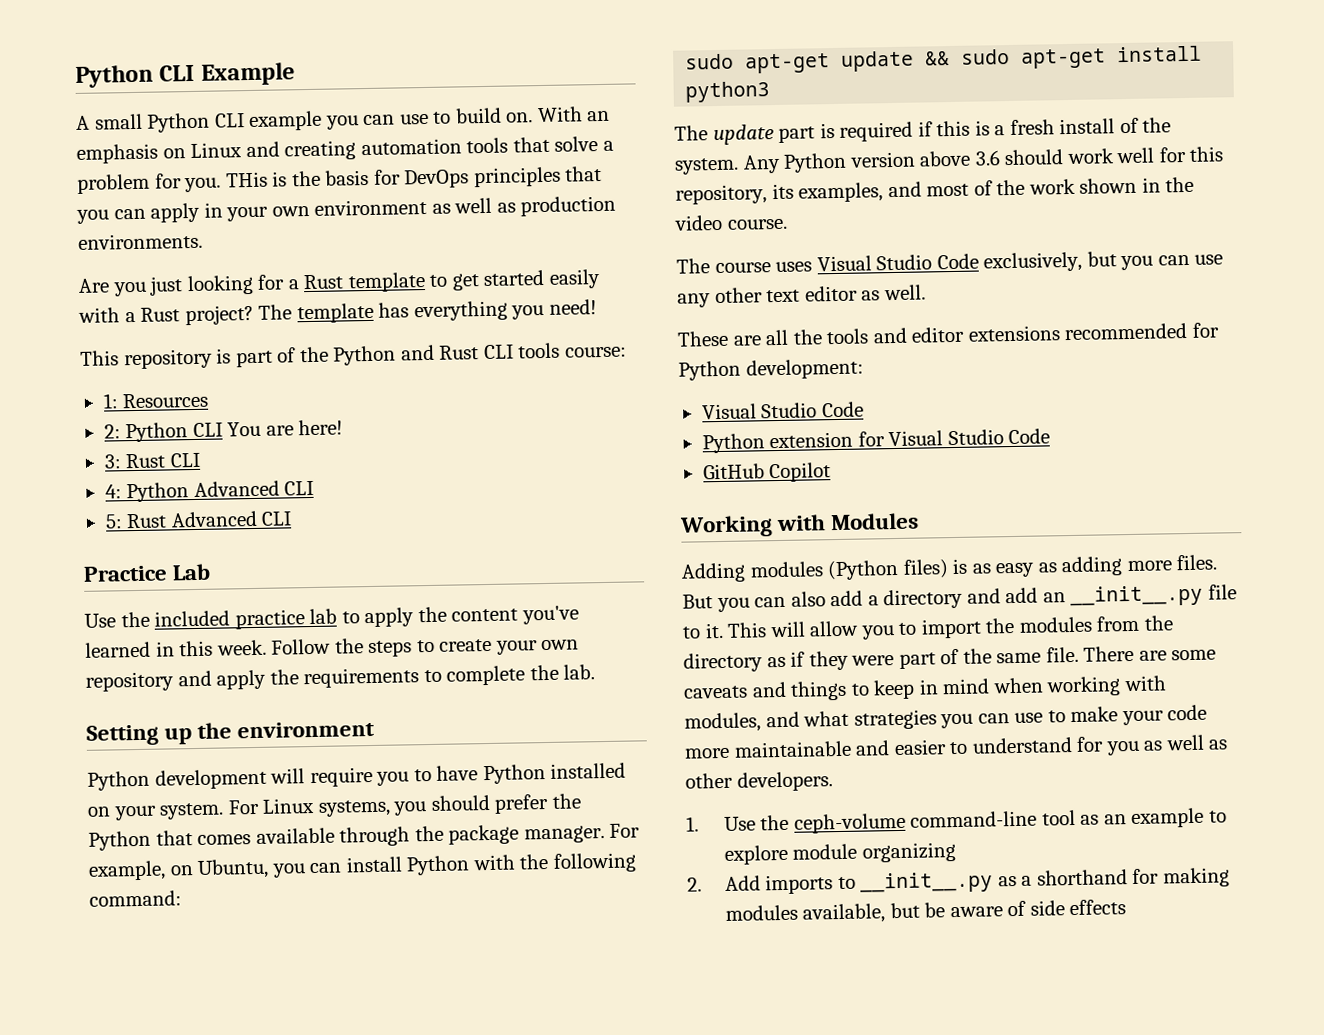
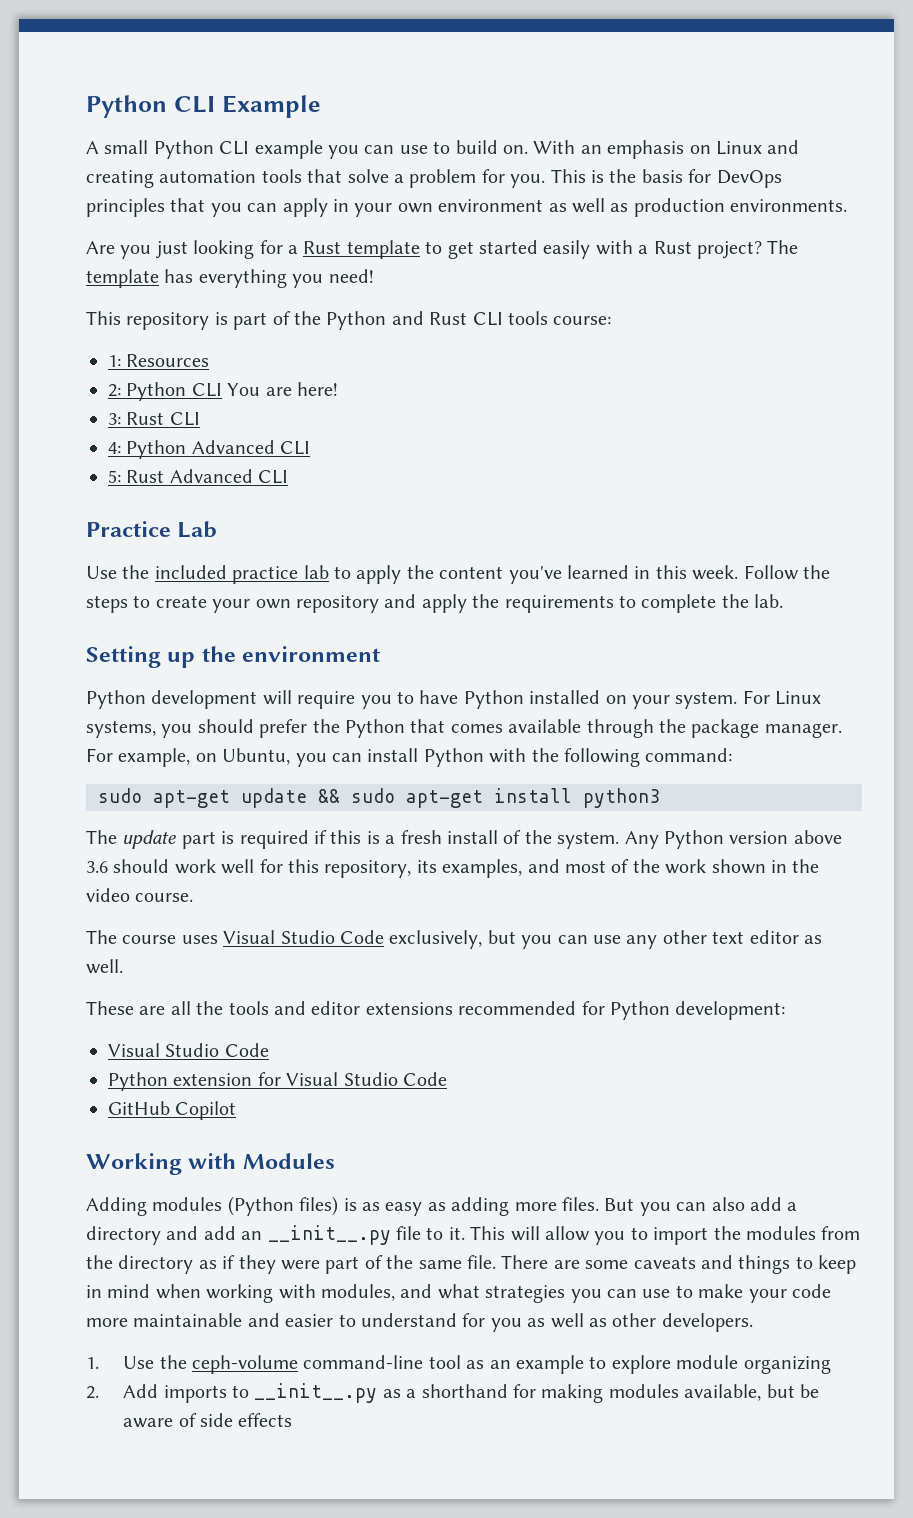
- THis is the basis for DevOps principles that you can apply in your own environment as well as production environments.
+ This is the basis for DevOps principles that you can apply in your own environment as well as production environments.

